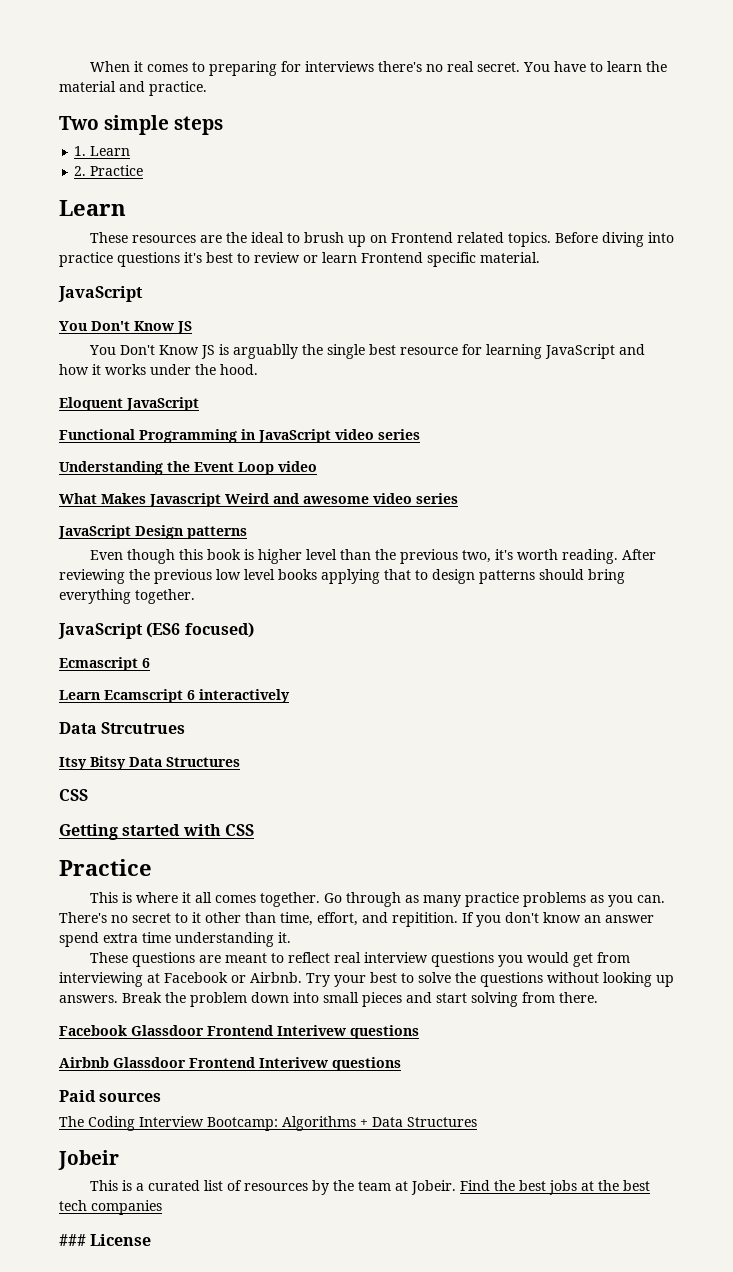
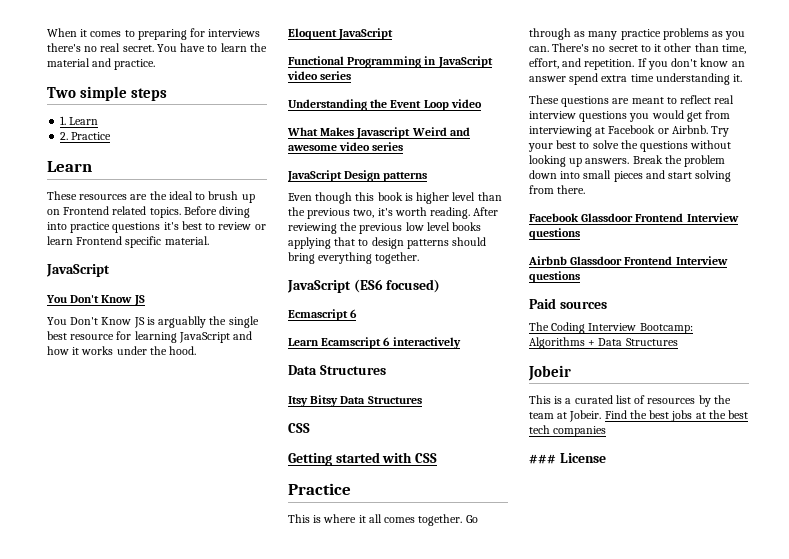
  Learn Ecamscript 6 interactively
- Data Strcutrues
+ Data Structures
- There's no secret to it other than time, effort, and repitition.
+ There's no secret to it other than time, effort, and repetition.
- Facebook Glassdoor Frontend Interivew questions
+ Facebook Glassdoor Frontend Interview questions
- Airbnb Glassdoor Frontend Interivew questions
+ Airbnb Glassdoor Frontend Interview questions

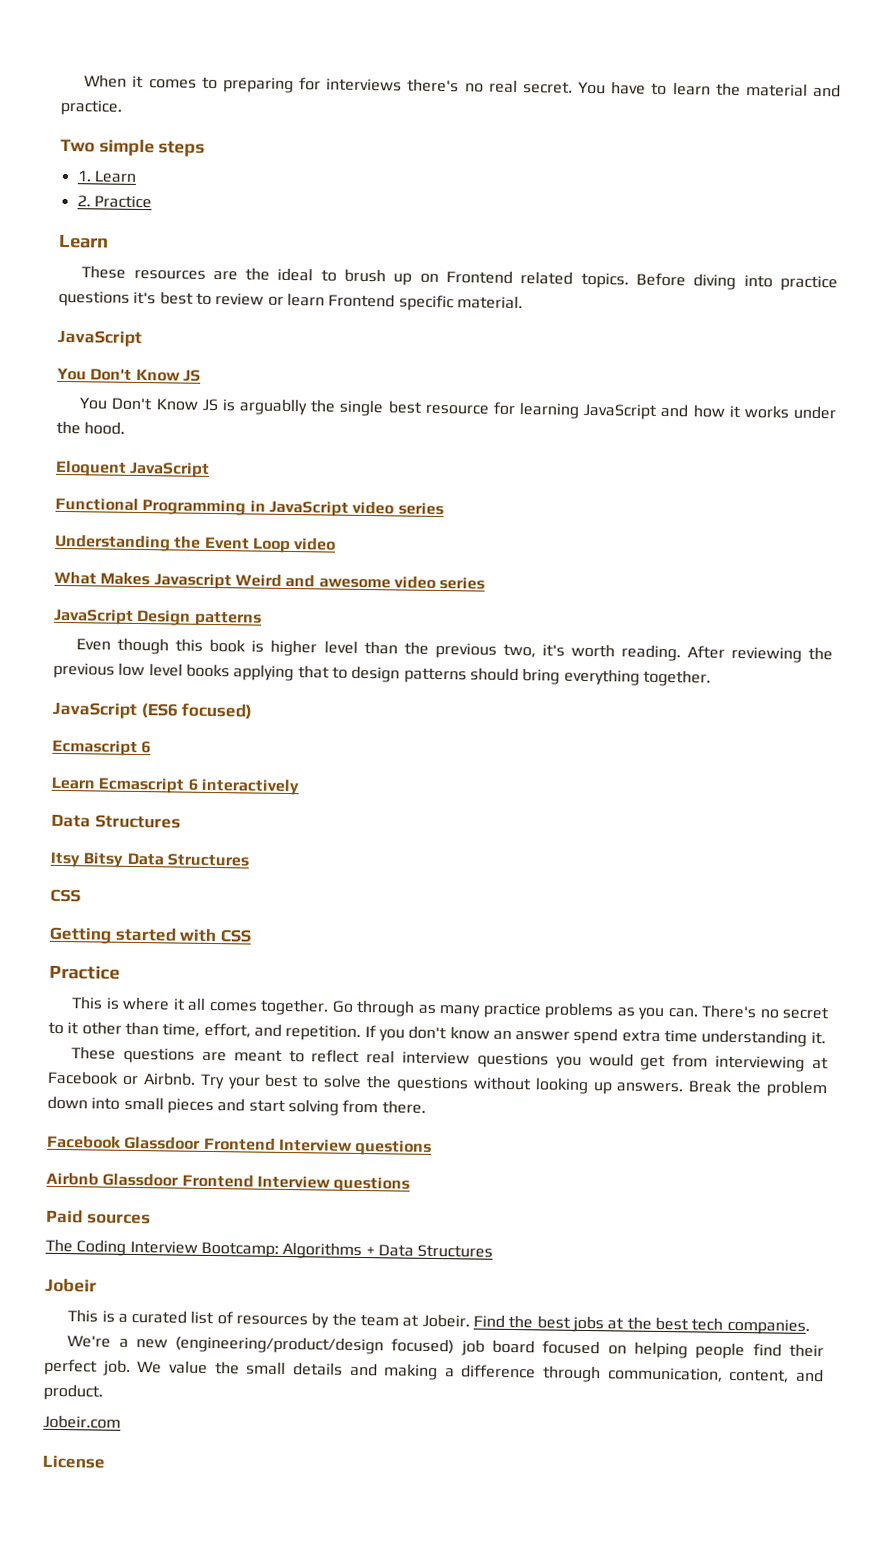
- Learn Ecamscript 6 interactively
+ Learn Ecmascript 6 interactively
- Find the best jobs at the best tech companies
- ### License
+ Find the best jobs at the best tech companies.
+ We're a new (engineering/product/design focused) job board focused on helping people find their perfect job. We value the small details and making a difference through communication, content, and product.
+ Jobeir.com
+ License

